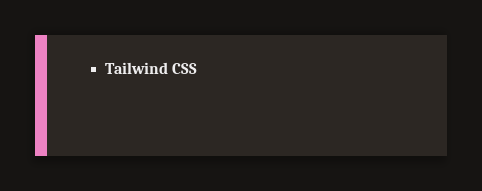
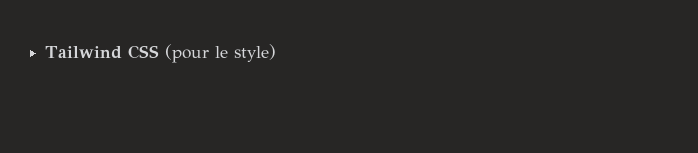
- Tailwind CSS
+ Tailwind CSS (pour le style)

